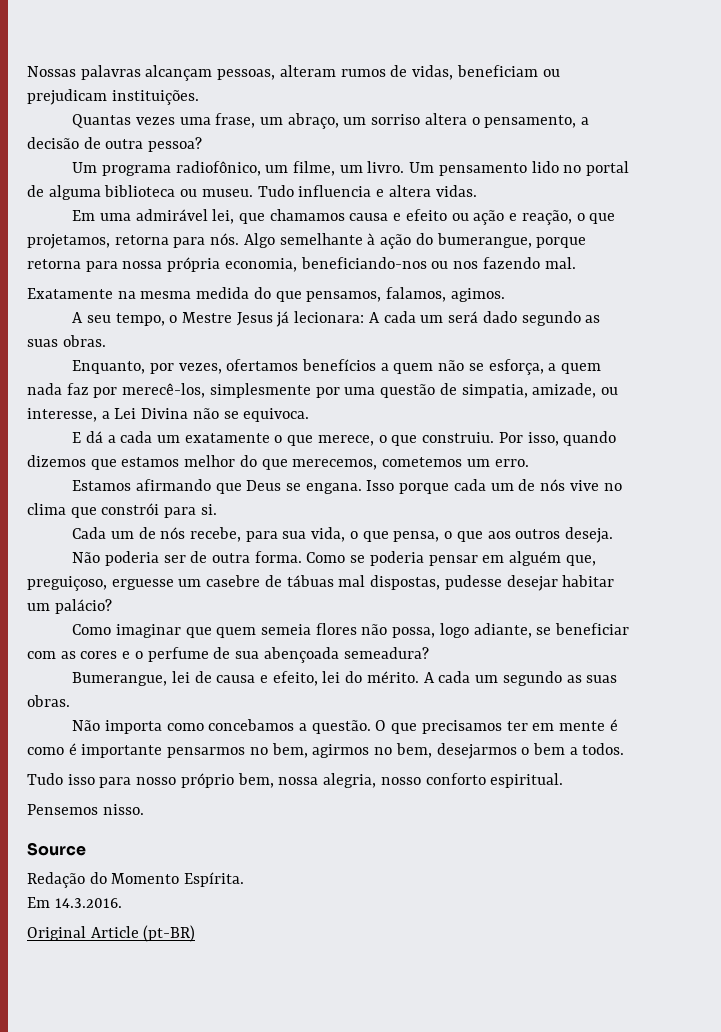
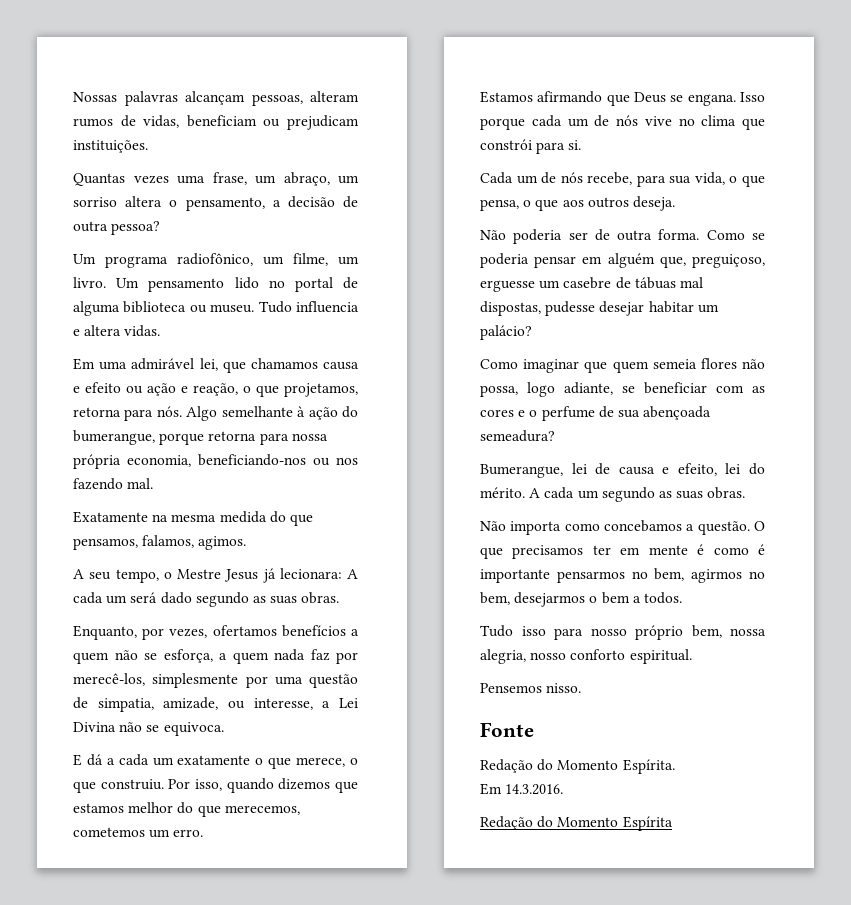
- Source
+ Fonte
- Original Article (pt-BR)
+ Redação do Momento Espírita

